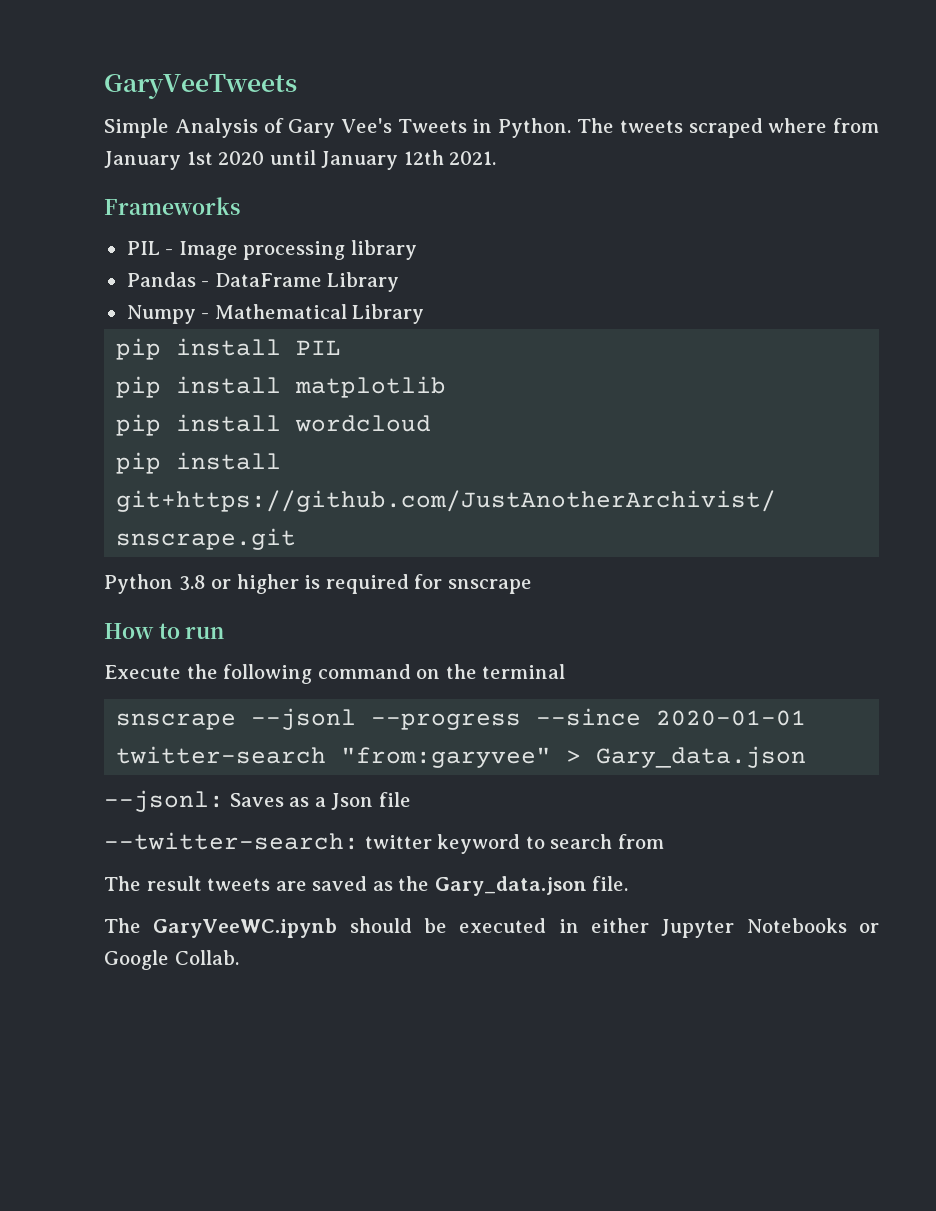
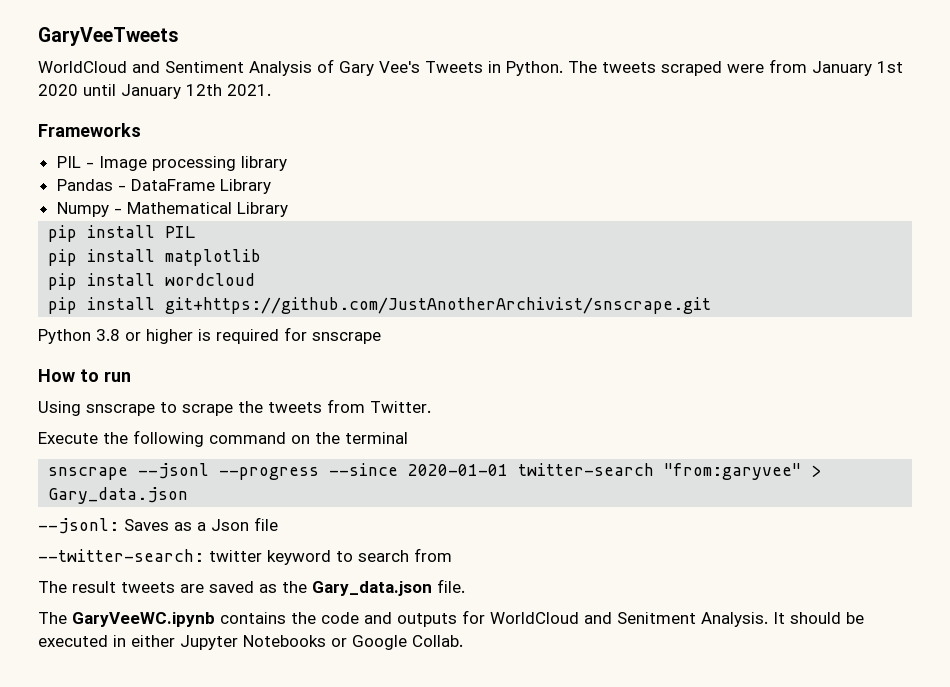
- Simple Analysis of Gary Vee's Tweets in Python.
+ WorldCloud and Sentiment Analysis of Gary Vee's Tweets in Python.
- The tweets scraped where from January 1st 2020 until January 12th 2021.
+ The tweets scraped were from January 1st 2020 until January 12th 2021.
+ Using snscrape to scrape the tweets from Twitter.
- The GaryVeeWC.ipynb should be executed in either Jupyter Notebooks or Google Collab.
+ The GaryVeeWC.ipynb contains the code and outputs for WorldCloud and Senitment Analysis. It should be executed in either Jupyter Notebooks or Google Collab.

